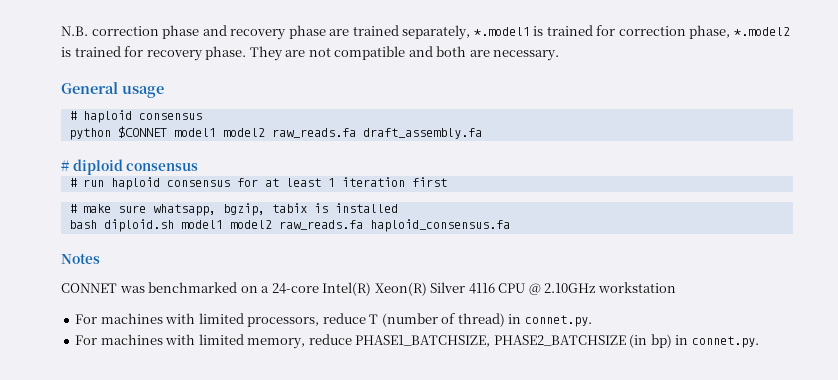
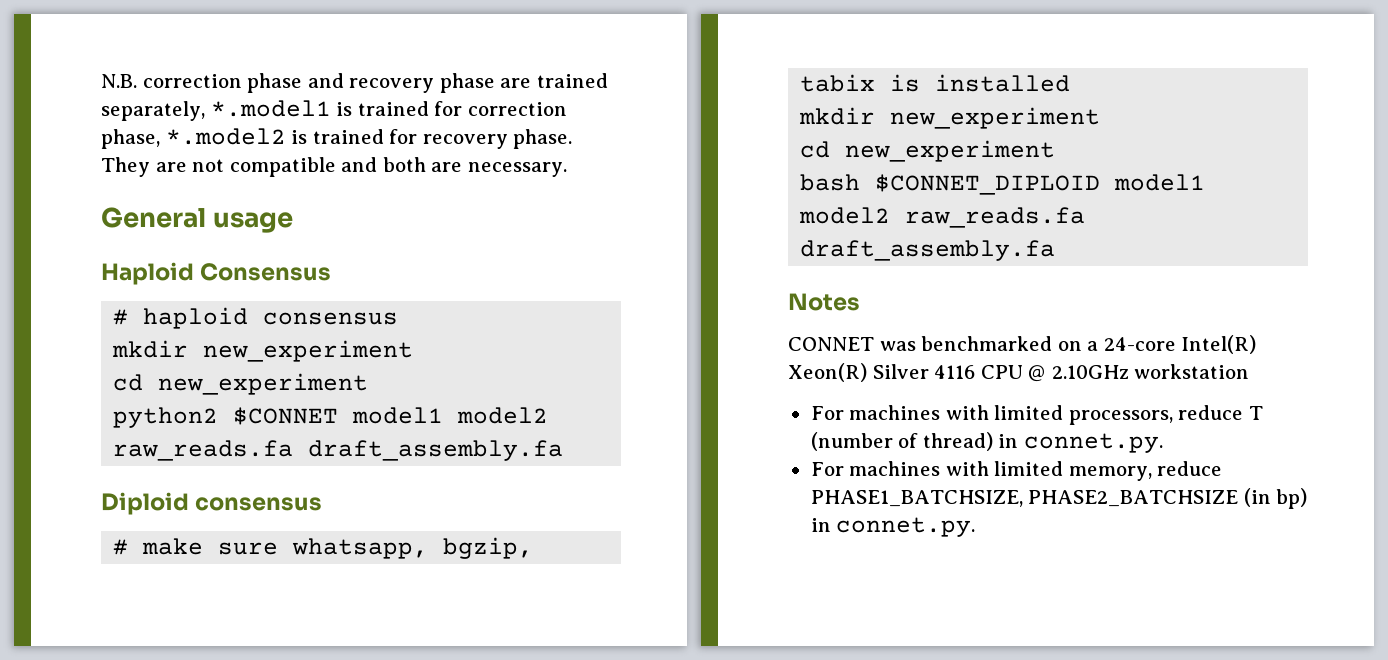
+ Haploid Consensus
  # haploid consensus
- python $CONNET model1 model2 raw_reads.fa draft_assembly.fa
+ mkdir new_experiment
+ cd new_experiment
+ python2 $CONNET model1 model2 raw_reads.fa draft_assembly.fa
- # diploid consensus
- # run haploid consensus for at least 1 iteration first
+ Diploid consensus
  # make sure whatsapp, bgzip, tabix is installed
+ mkdir new_experiment
+ cd new_experiment
- bash diploid.sh model1 model2 raw_reads.fa haploid_consensus.fa
+ bash $CONNET_DIPLOID model1 model2 raw_reads.fa draft_assembly.fa

